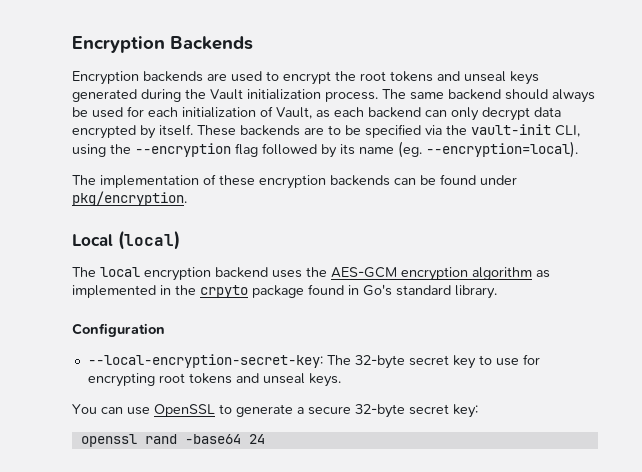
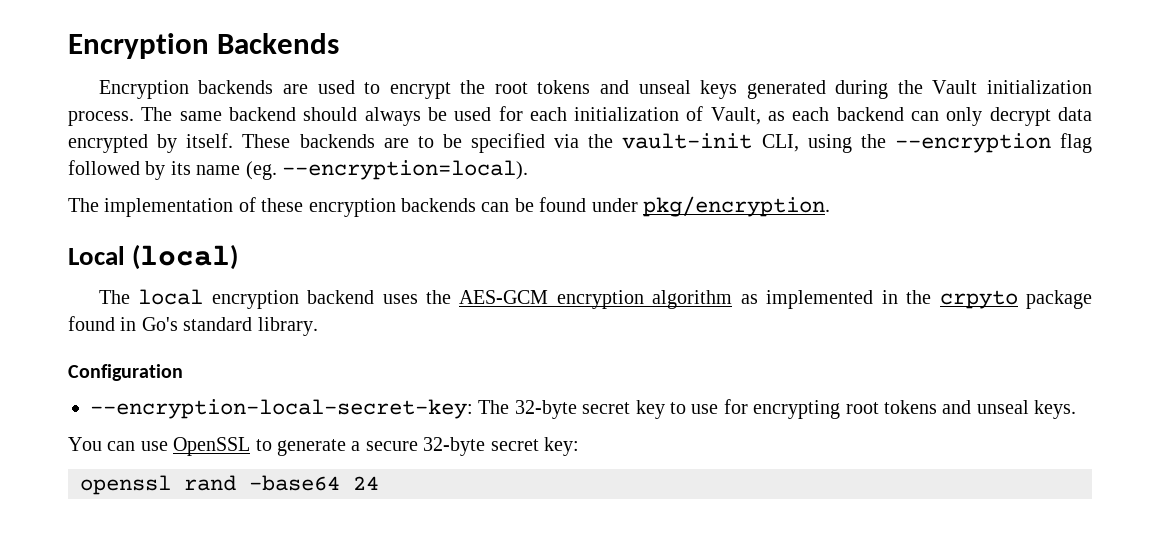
- --local-encryption-secret-key: The 32-byte secret key to use for encrypting root tokens and unseal keys.
+ --encryption-local-secret-key: The 32-byte secret key to use for encrypting root tokens and unseal keys.

